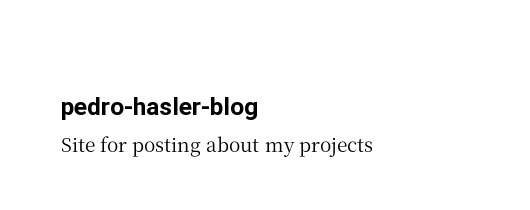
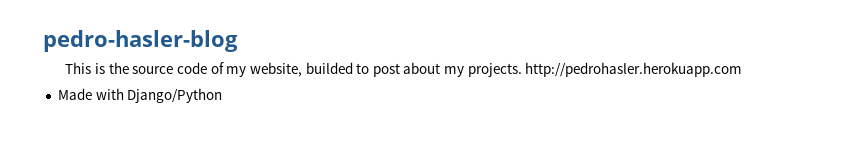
- Site for posting about my projects
+ This is the source code of my website, builded to post about my projects. http://pedrohasler.herokuapp.com
+ Made with Django/Python

